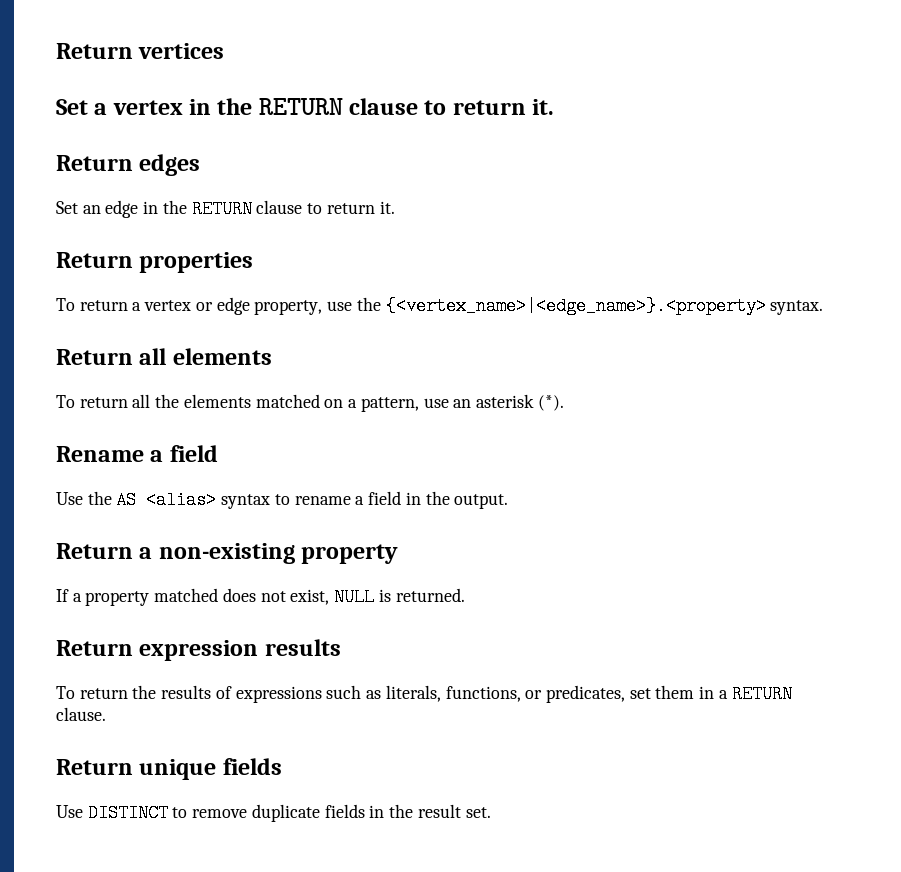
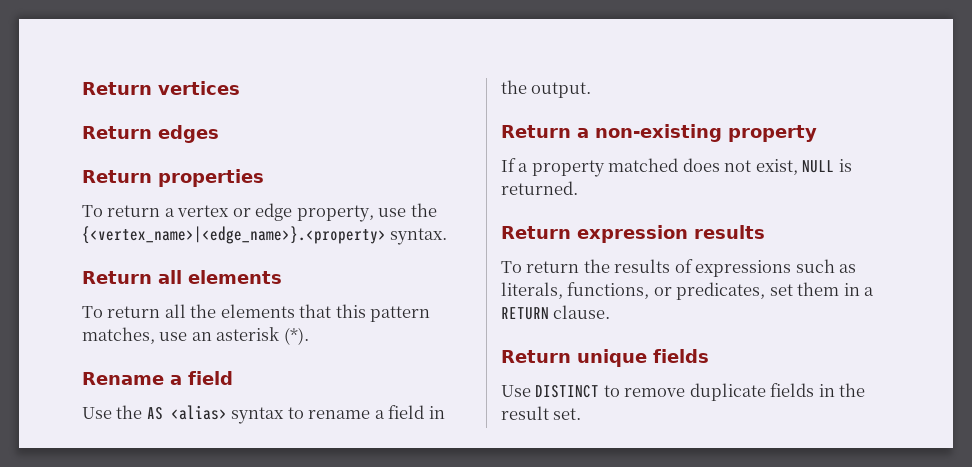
- Set a vertex in the RETURN clause to return it.
  Return edges
- Set an edge in the RETURN clause to return it.
- To return all the elements matched on a pattern, use an asterisk (*).
+ To return all the elements that this pattern matches, use an asterisk (*).

